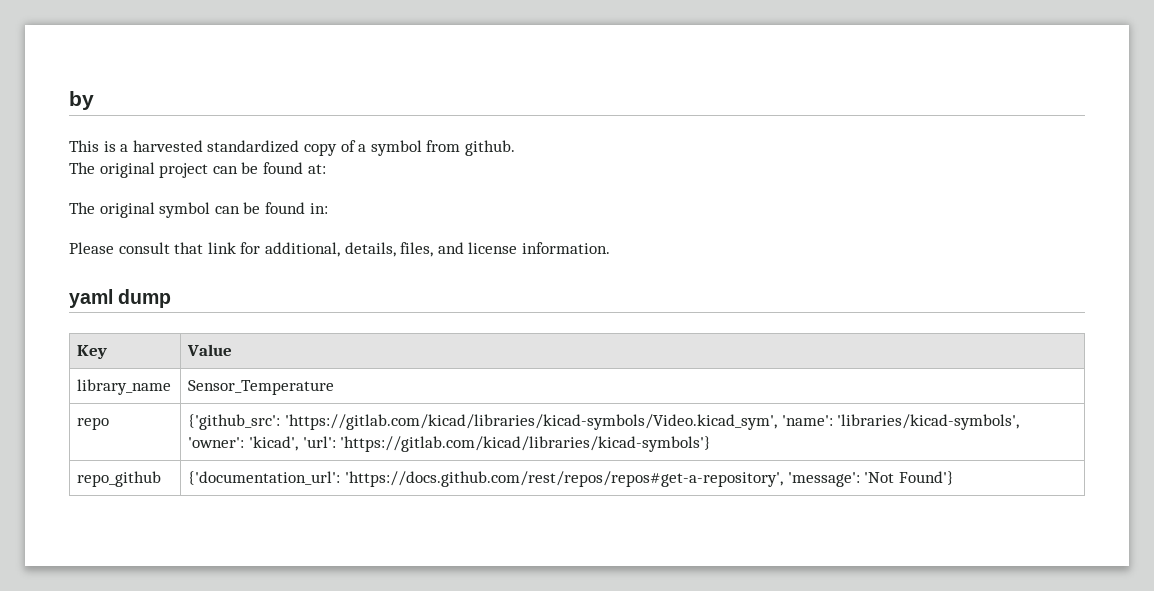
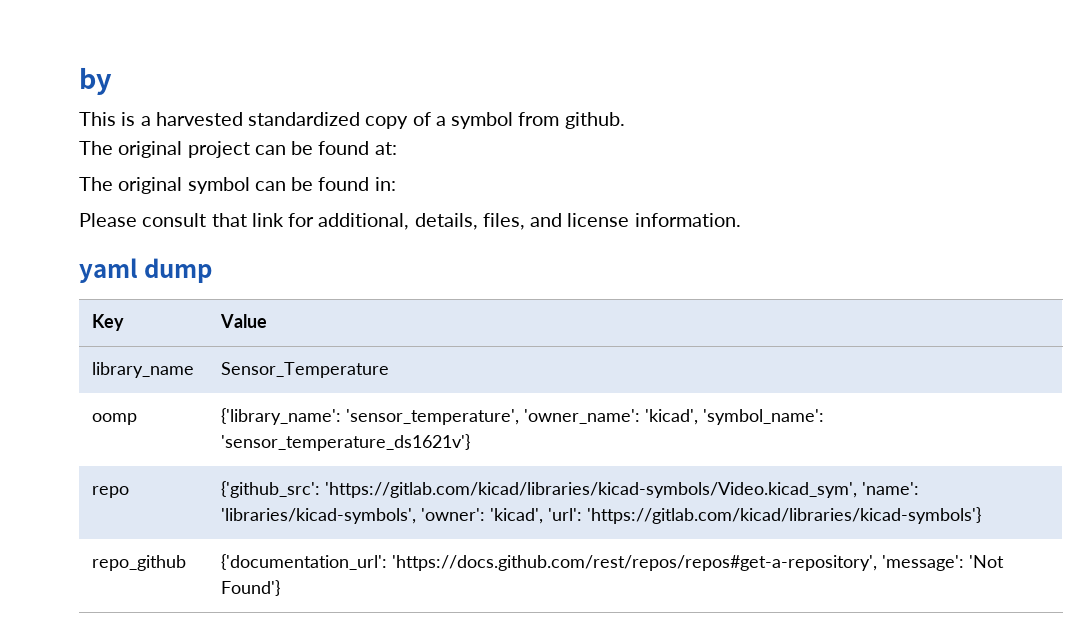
+ oomp | {'library_name': 'sensor_temperature', 'owner_name': 'kicad', 'symbol_name': 'sensor_temperature_ds1621v'}

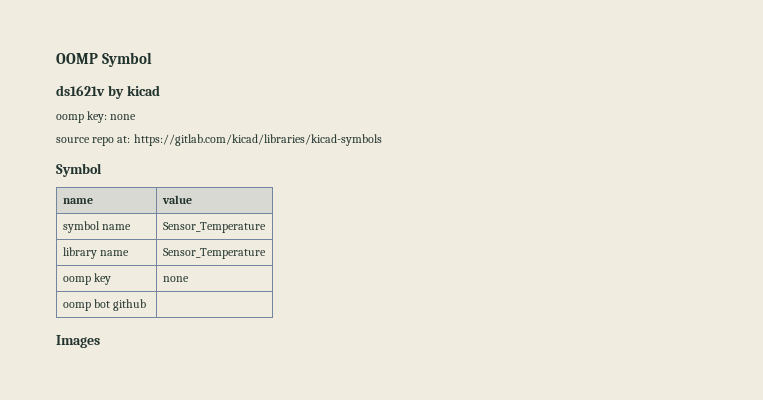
- by
- This is a harvested standardized copy of a symbol from github.
- The original project can be found at:
- The original symbol can be found in:
- Please consult that link for additional, details, files, and license information.
- yaml dump
- Key | Value
- library_name | Sensor_Temperature
- oomp | {'library_name': 'sensor_temperature', 'owner_name': 'kicad', 'symbol_name': 'sensor_temperature_ds1621v'}
- repo | {'github_src': 'https://gitlab.com/kicad/libraries/kicad-symbols/Video.kicad_sym', 'name': 'libraries/kicad-symbols', 'owner': 'kicad', 'url': 'https://gitlab.com/kicad/libraries/kicad-symbols'}
- repo_github | {'documentation_url': 'https://docs.github.com/rest/repos/repos#get-a-repository', 'message': 'Not Found'}
+ OOMP Symbol
+ ds1621v by kicad
+ oomp key: none
+ source repo at: https://gitlab.com/kicad/libraries/kicad-symbols
+ Symbol
+ name | value
+ symbol name | Sensor_Temperature
+ library name | Sensor_Temperature
+ oomp key | none
+ oomp bot github |
+ Images

